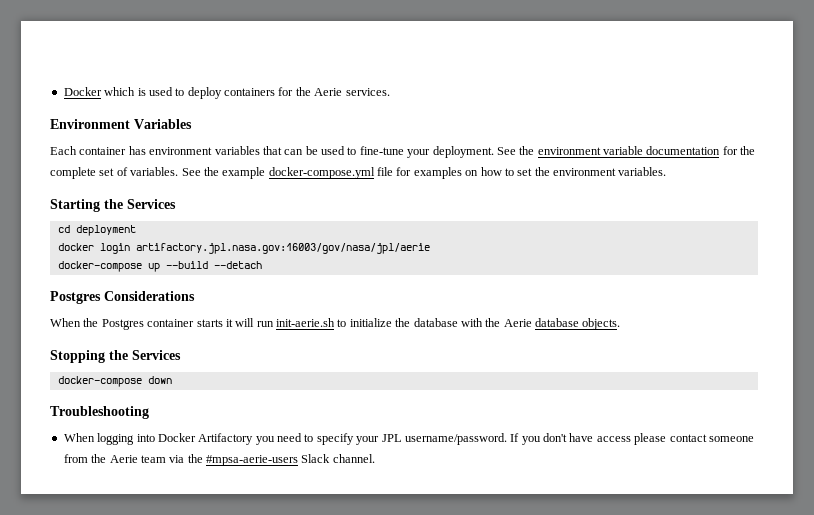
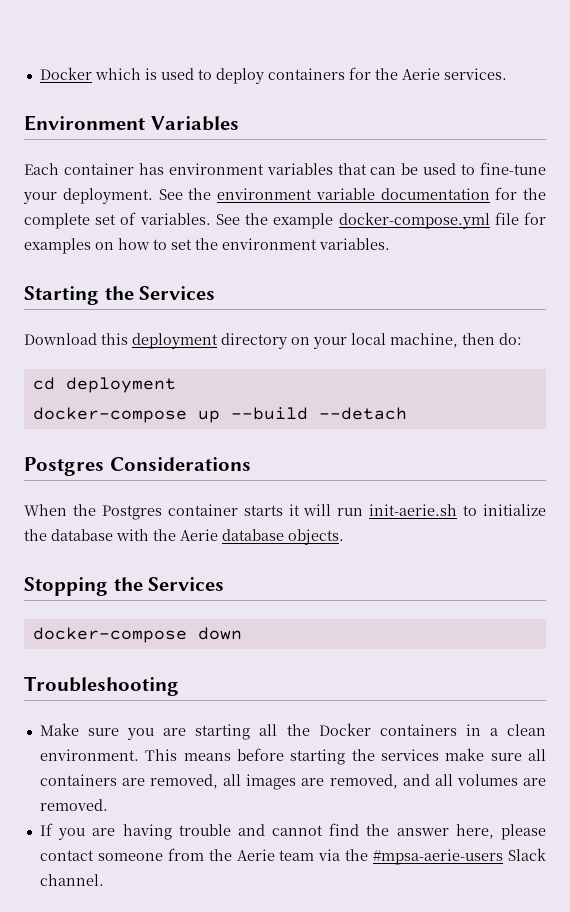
+ Download this deployment directory on your local machine, then do:
- docker login artifactory.jpl.nasa.gov:16003/gov/nasa/jpl/aerie
- When logging into Docker Artifactory you need to specify your JPL username/password. If you don't have access please contact someone from the Aerie team via the #mpsa-aerie-users Slack channel.
+ Make sure you are starting all the Docker containers in a clean environment. This means before starting the services make sure all containers are removed, all images are removed, and all volumes are removed.
+ If you are having trouble and cannot find the answer here, please contact someone from the Aerie team via the #mpsa-aerie-users Slack channel.

